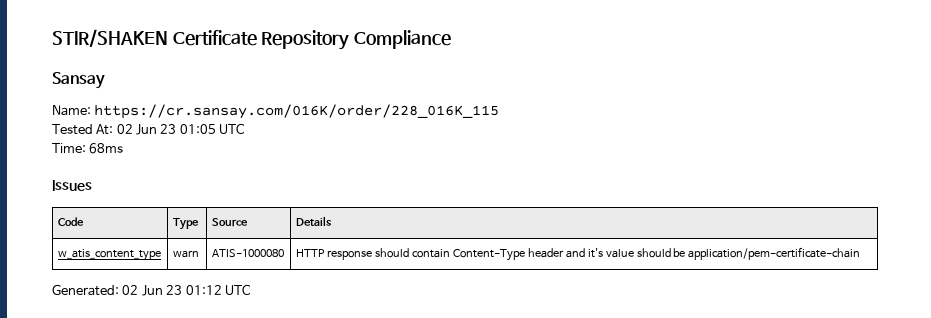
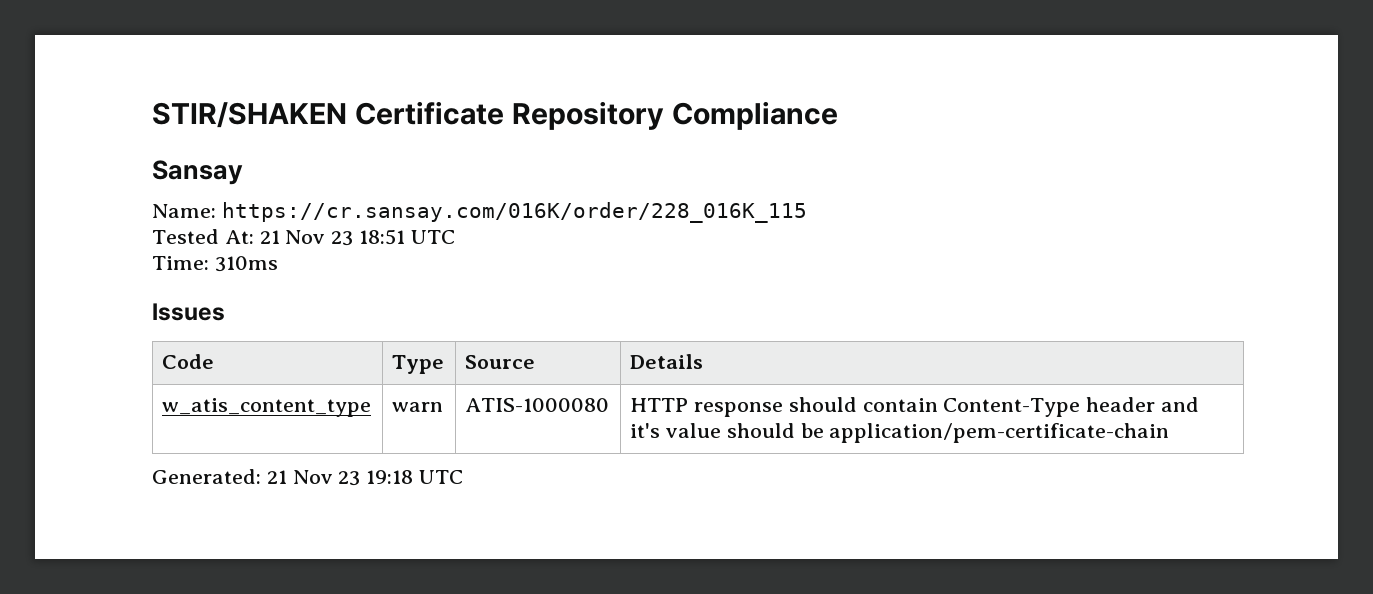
- Tested At: 02 Jun 23 01:05 UTC
+ Tested At: 21 Nov 23 18:51 UTC
- Time: 68ms
+ Time: 310ms
- Generated: 02 Jun 23 01:12 UTC
+ Generated: 21 Nov 23 19:18 UTC

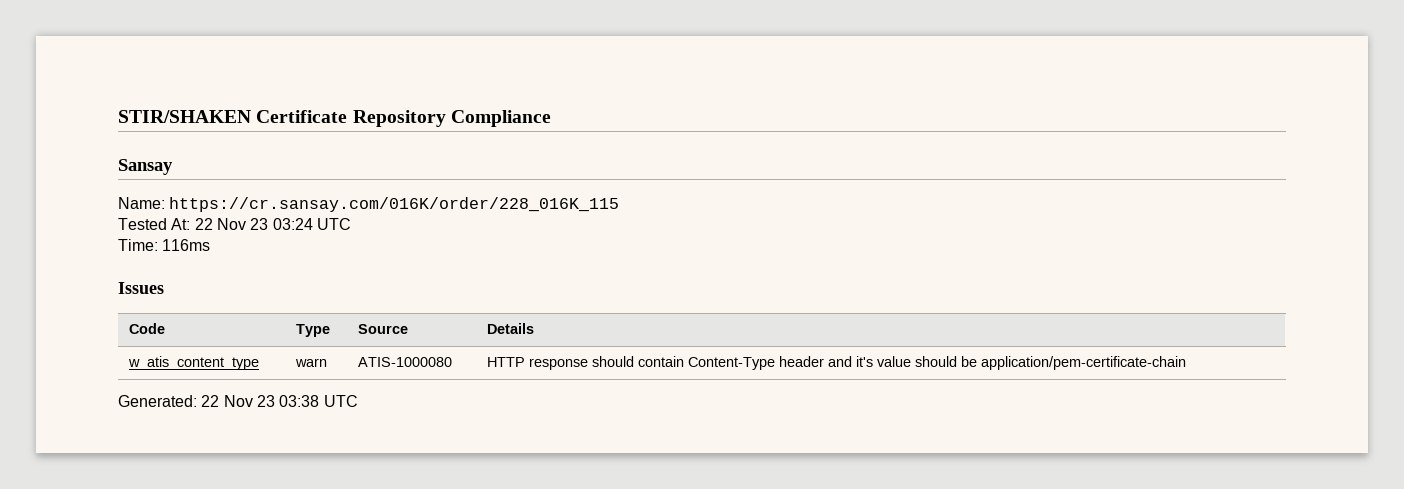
- Tested At: 21 Nov 23 18:51 UTC
+ Tested At: 22 Nov 23 03:24 UTC
- Time: 310ms
+ Time: 116ms
- Generated: 21 Nov 23 19:18 UTC
+ Generated: 22 Nov 23 03:38 UTC

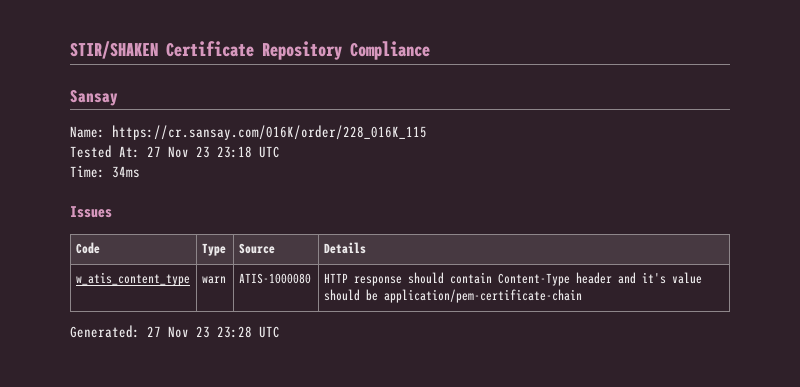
- Tested At: 22 Nov 23 03:24 UTC
+ Tested At: 27 Nov 23 23:18 UTC
- Time: 116ms
+ Time: 34ms
- Generated: 22 Nov 23 03:38 UTC
+ Generated: 27 Nov 23 23:28 UTC

